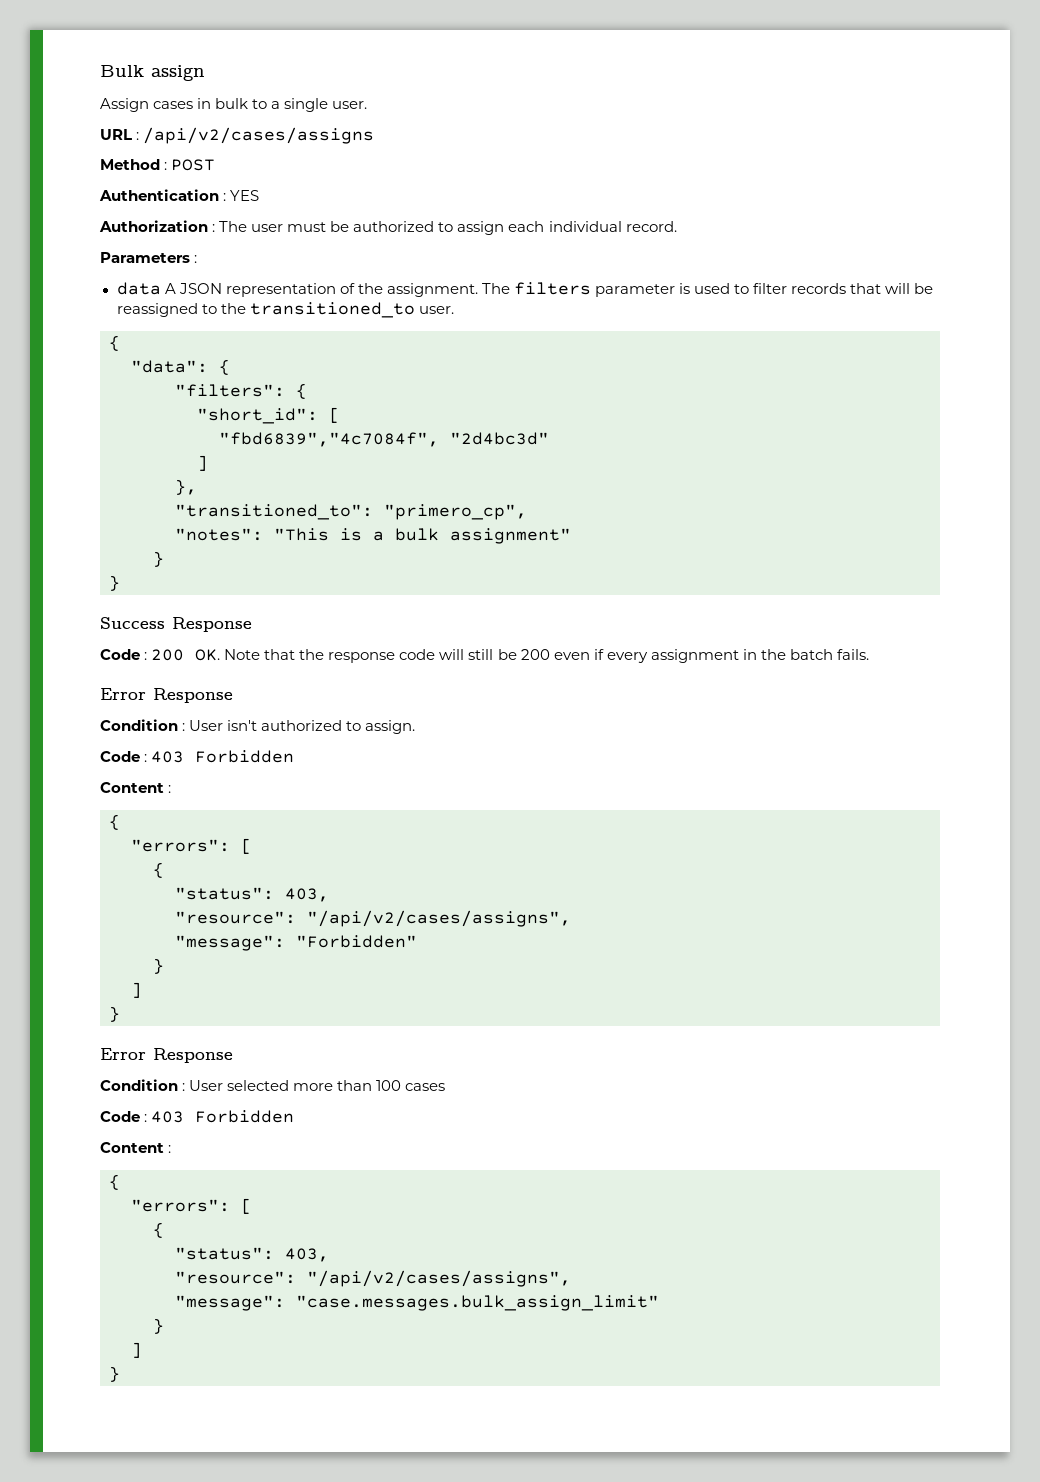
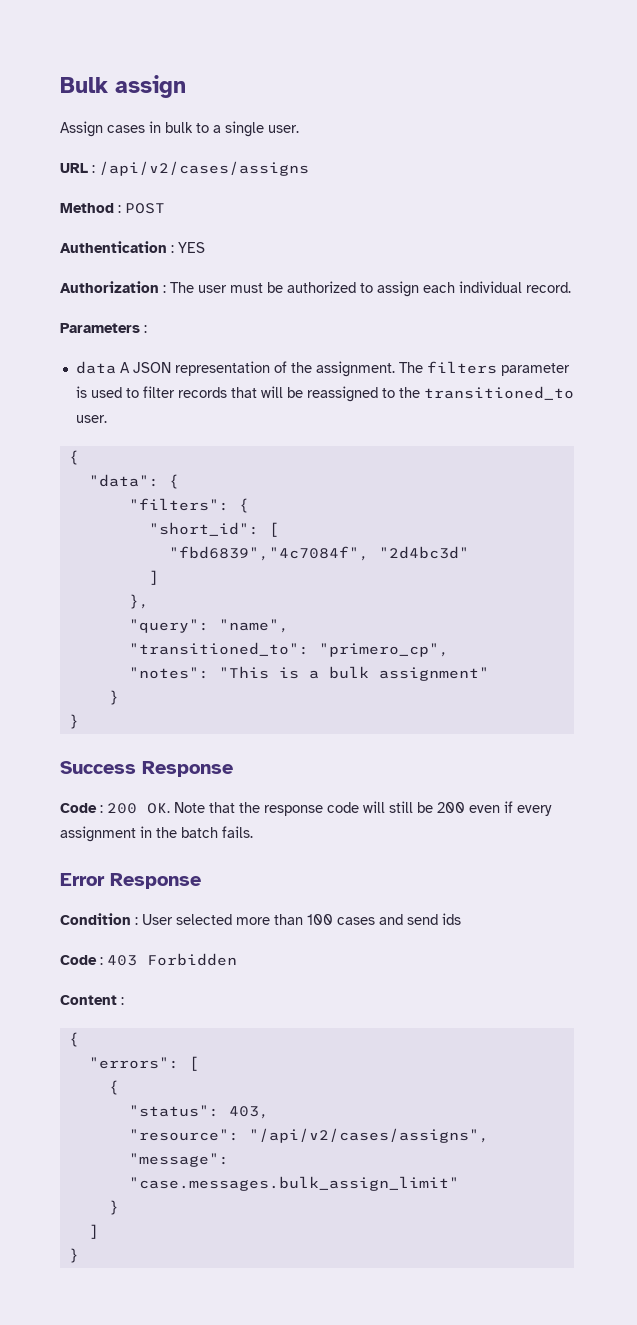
+ "query": "name",
- Condition : User isn't authorized to assign.
- Code : 403 Forbidden
- Content :
- {
- "errors": [
- {
- "status": 403,
- "resource": "/api/v2/cases/assigns",
- "message": "Forbidden"
- }
- ]
- }
- Error Response
- Condition : User selected more than 100 cases
+ Condition : User selected more than 100 cases and send ids

